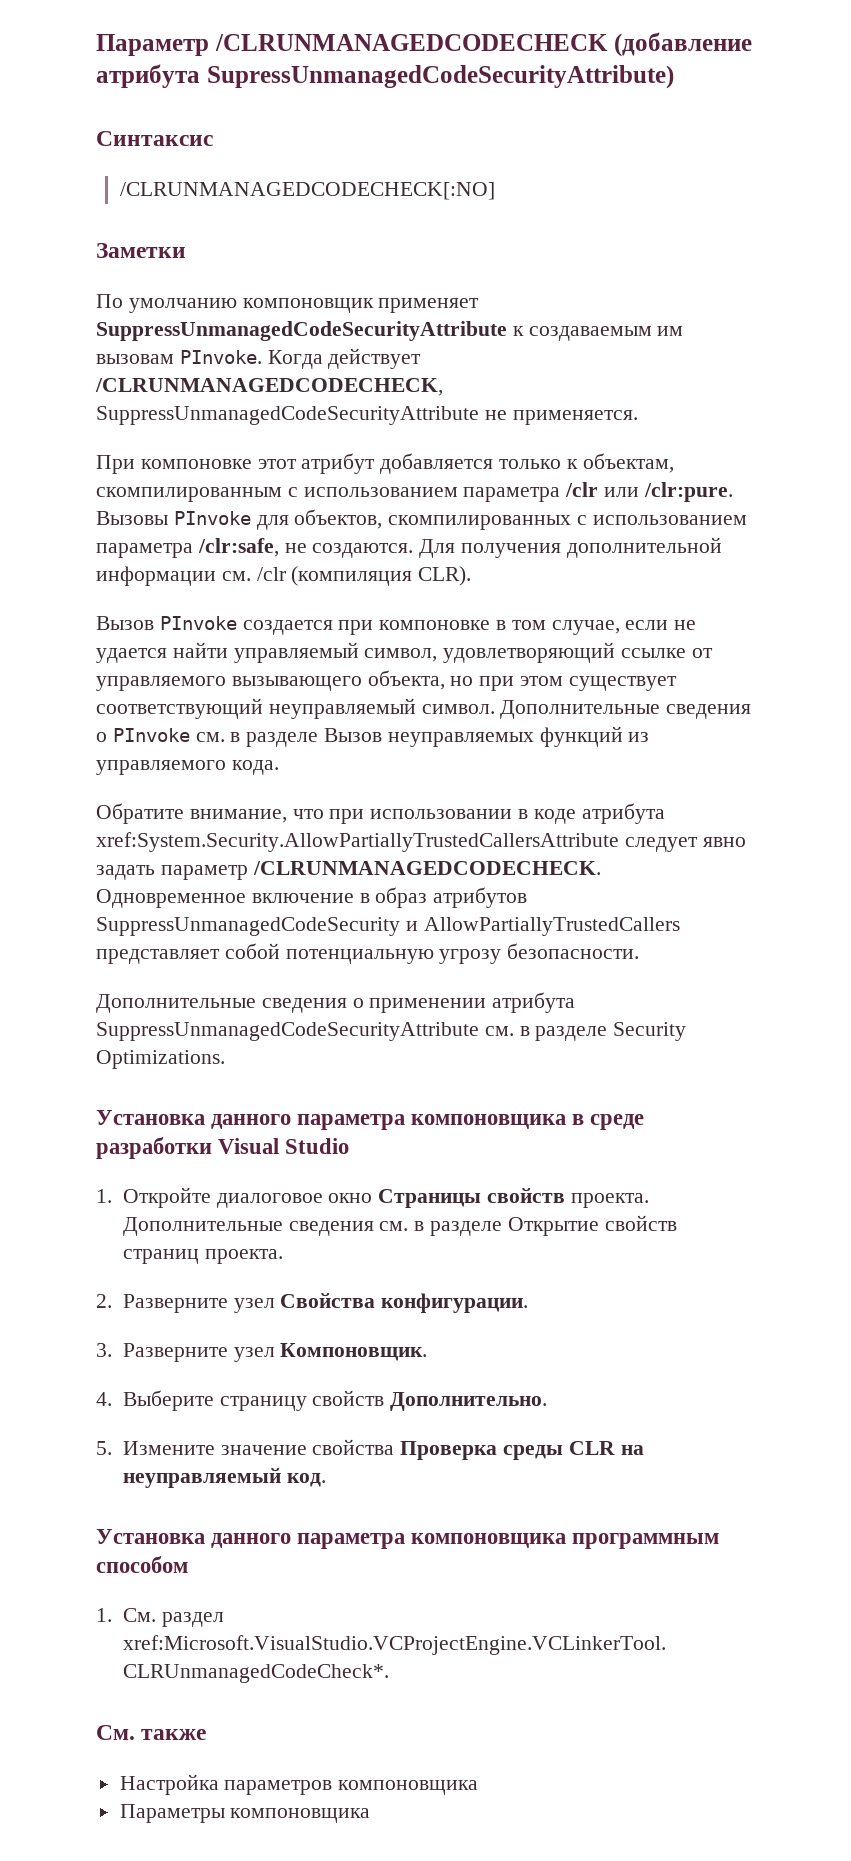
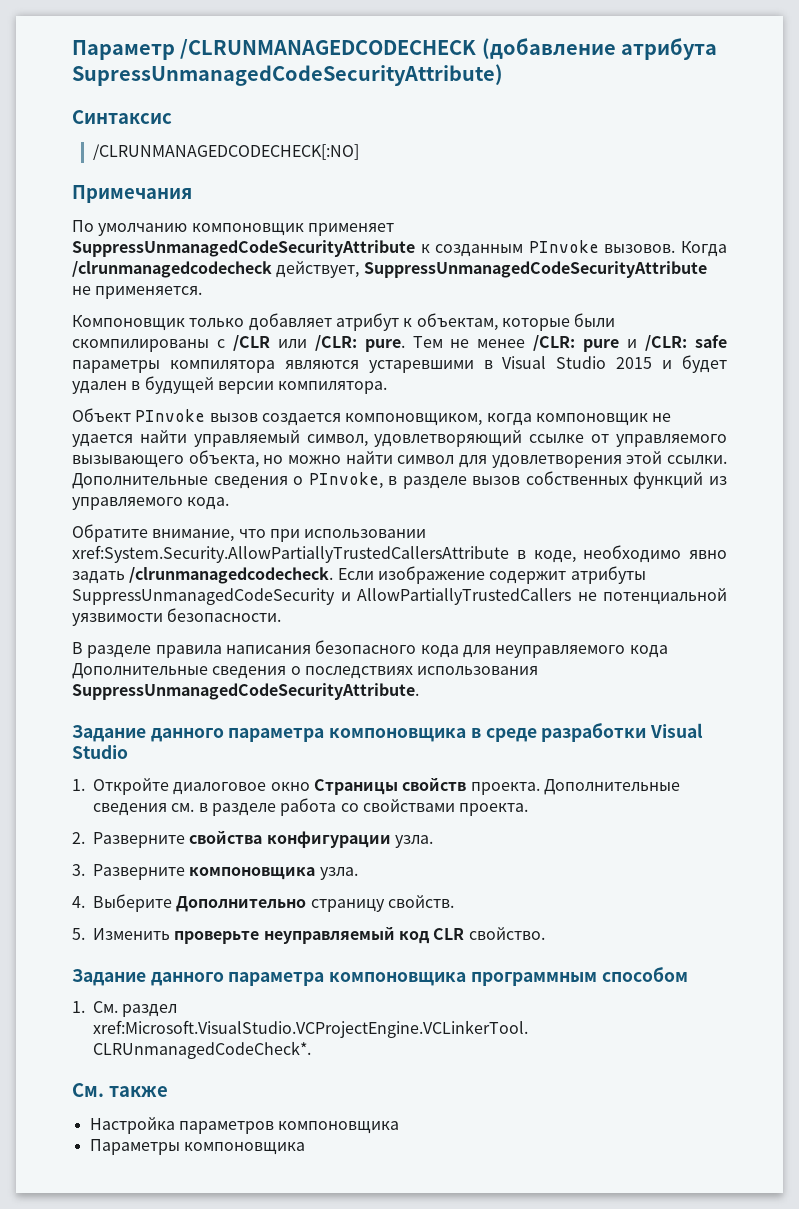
- Заметки
+ Примечания
- По умолчанию компоновщик применяет SuppressUnmanagedCodeSecurityAttribute к создаваемым им вызовам PInvoke. Когда действует /CLRUNMANAGEDCODECHECK, SuppressUnmanagedCodeSecurityAttribute не применяется.
- При компоновке этот атрибут добавляется только к объектам, скомпилированным с использованием параметра /clr или /clr:pure. Вызовы PInvoke для объектов, скомпилированных с использованием параметра /clr:safe, не создаются. Для получения дополнительной информации см. /clr (компиляция CLR).
- Вызов PInvoke создается при компоновке в том случае, если не удается найти управляемый символ, удовлетворяющий ссылке от управляемого вызывающего объекта, но при этом существует соответствующий неуправляемый символ. Дополнительные сведения о PInvoke см. в разделе Вызов неуправляемых функций из управляемого кода.
+ По умолчанию компоновщик применяет SuppressUnmanagedCodeSecurityAttribute к созданным PInvoke вызовов. Когда /clrunmanagedcodecheck действует, SuppressUnmanagedCodeSecurityAttribute не применяется.
+ Компоновщик только добавляет атрибут к объектам, которые были скомпилированы с /CLR или /CLR: pure. Тем не менее /CLR: pure и /CLR: safe параметры компилятора являются устаревшими в Visual Studio 2015 и будет удален в будущей версии компилятора.
+ Объект PInvoke вызов создается компоновщиком, когда компоновщик не удается найти управляемый символ, удовлетворяющий ссылке от управляемого вызывающего объекта, но можно найти символ для удовлетворения этой ссылки. Дополнительные сведения о PInvoke, в разделе вызов собственных функций из управляемого кода.
- Обратите внимание, что при использовании в коде атрибута xref:System.Security.AllowPartiallyTrustedCallersAttribute следует явно задать параметр /CLRUNMANAGEDCODECHECK. Одновременное включение в образ атрибутов SuppressUnmanagedCodeSecurity и AllowPartiallyTrustedCallers представляет собой потенциальную угрозу безопасности.
- Дополнительные сведения о применении атрибута SuppressUnmanagedCodeSecurityAttribute см. в разделе Security Optimizations.
- Установка данного параметра компоновщика в среде разработки Visual Studio
+ Обратите внимание, что при использовании xref:System.Security.AllowPartiallyTrustedCallersAttribute в коде, необходимо явно задать /clrunmanagedcodecheck. Если изображение содержит атрибуты SuppressUnmanagedCodeSecurity и AllowPartiallyTrustedCallers не потенциальной уязвимости безопасности.
+ В разделе правила написания безопасного кода для неуправляемого кода Дополнительные сведения о последствиях использования SuppressUnmanagedCodeSecurityAttribute.
+ Задание данного параметра компоновщика в среде разработки Visual Studio
- Дополнительные сведения см. в разделе Открытие свойств страниц проекта.
+ Дополнительные сведения см. в разделе работа со свойствами проекта.
- 2. Разверните узел Свойства конфигурации.
+ 2. Разверните свойства конфигурации узла.
- 3. Разверните узел Компоновщик.
+ 3. Разверните компоновщика узла.
- 4. Выберите страницу свойств Дополнительно.
- 5. Измените значение свойства Проверка среды CLR на неуправляемый код.
- Установка данного параметра компоновщика программным способом
+ 4. Выберите Дополнительно страницу свойств.
+ 5. Изменить проверьте неуправляемый код CLR свойство.
+ Задание данного параметра компоновщика программным способом

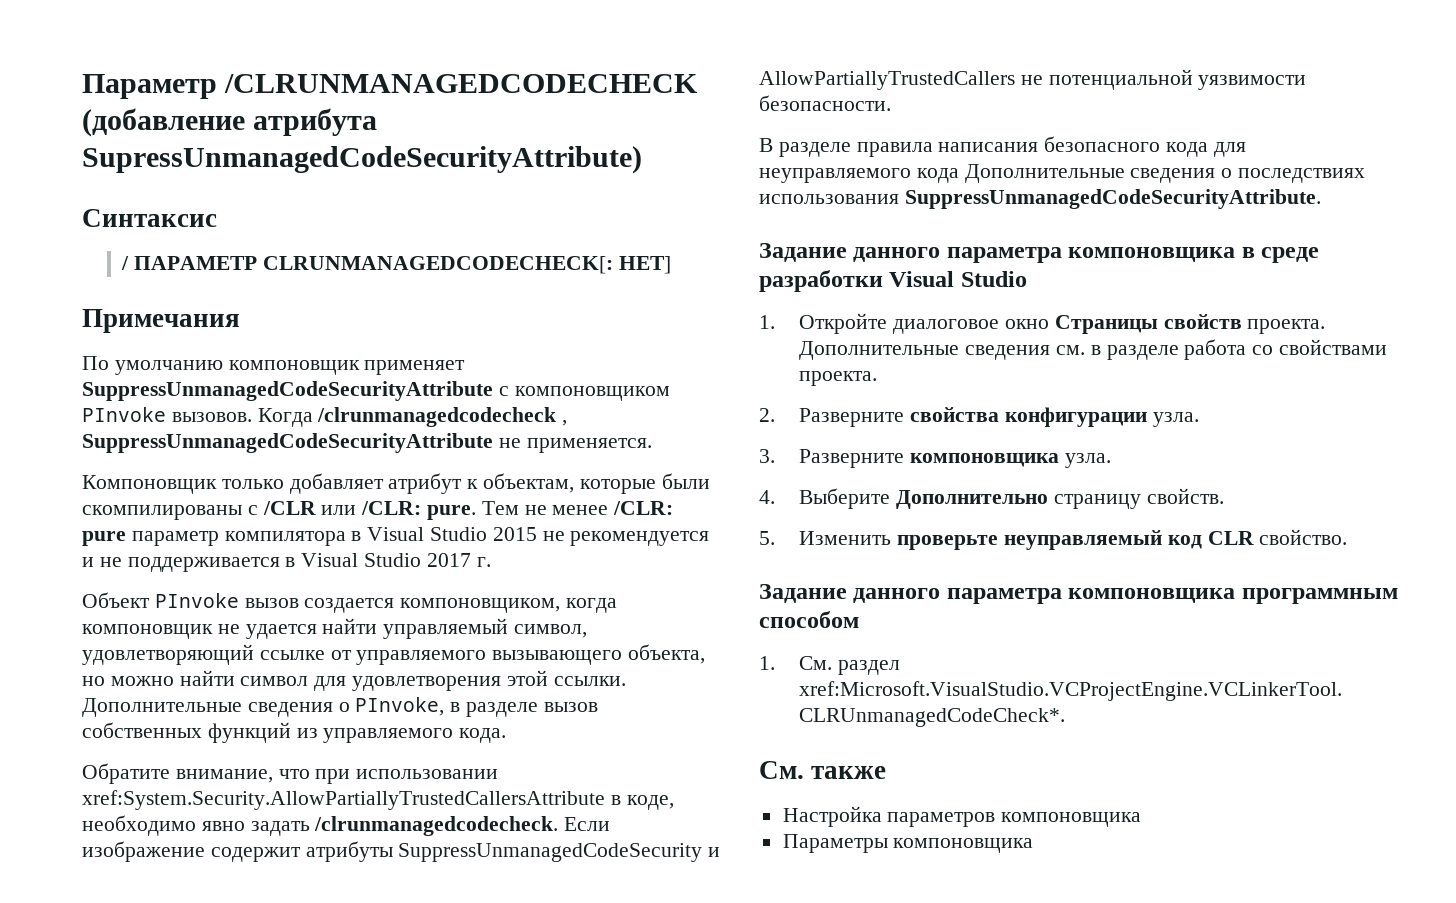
- /CLRUNMANAGEDCODECHECK[:NO]
+ / ПАРАМЕТР CLRUNMANAGEDCODECHECK[: НЕТ]
- По умолчанию компоновщик применяет SuppressUnmanagedCodeSecurityAttribute к созданным PInvoke вызовов.
+ По умолчанию компоновщик применяет SuppressUnmanagedCodeSecurityAttribute с компоновщиком PInvoke вызовов.
- Когда /clrunmanagedcodecheck действует, SuppressUnmanagedCodeSecurityAttribute не применяется.
+ Когда /clrunmanagedcodecheck , SuppressUnmanagedCodeSecurityAttribute не применяется.
- Тем не менее /CLR: pure и /CLR: safe параметры компилятора являются устаревшими в Visual Studio 2015 и будет удален в будущей версии компилятора.
+ Тем не менее /CLR: pure параметр компилятора в Visual Studio 2015 не рекомендуется и не поддерживается в Visual Studio 2017 г.

